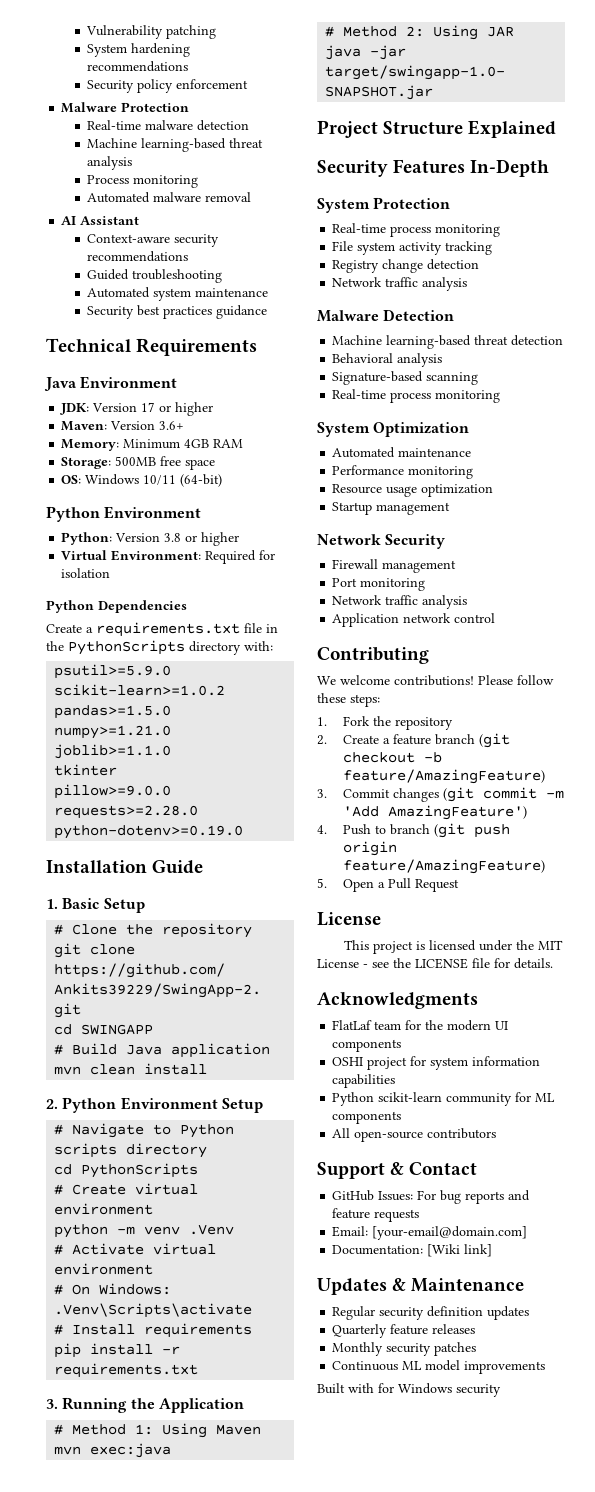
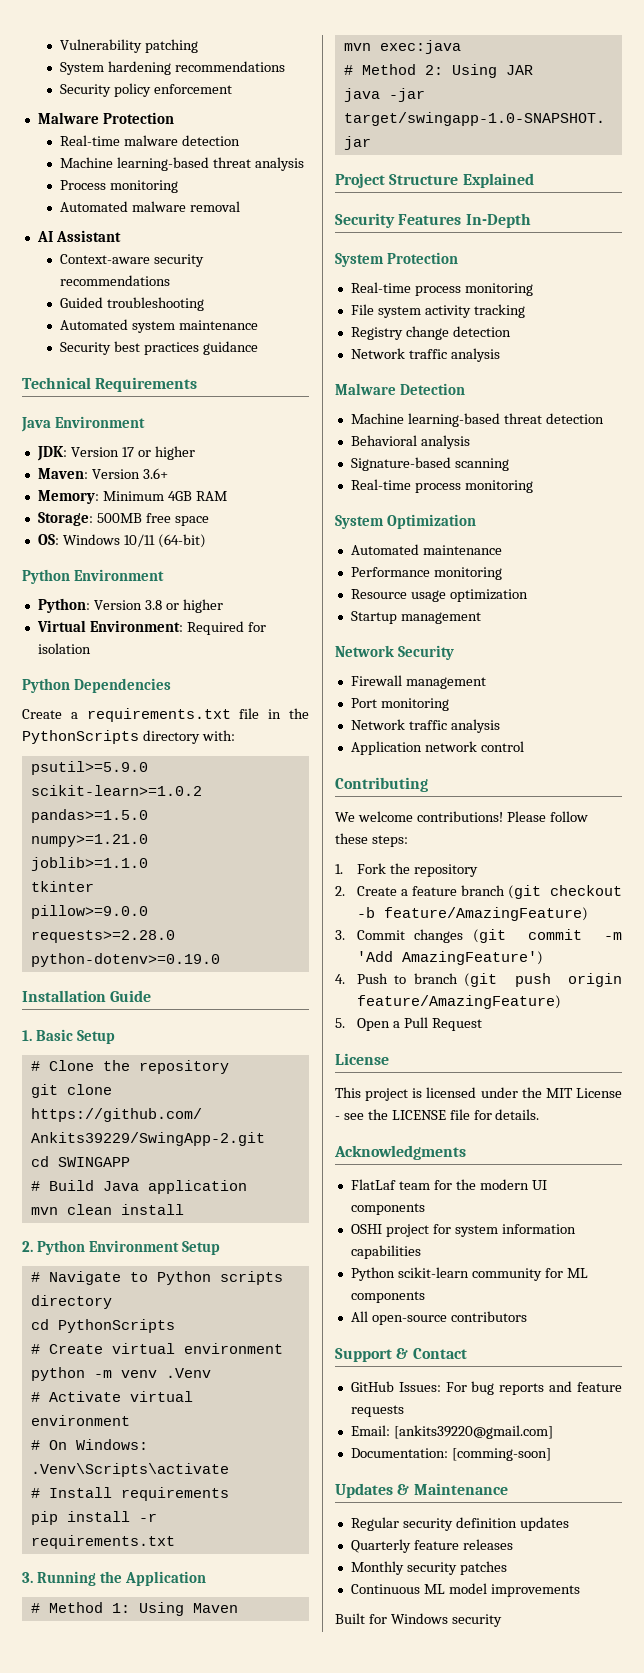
- Email: [your-email@domain.com]
+ Email: [ankits39220@gmail.com]
- Documentation: [Wiki link]
+ Documentation: [comming-soon]
- Built with for Windows security
+ Built for Windows security

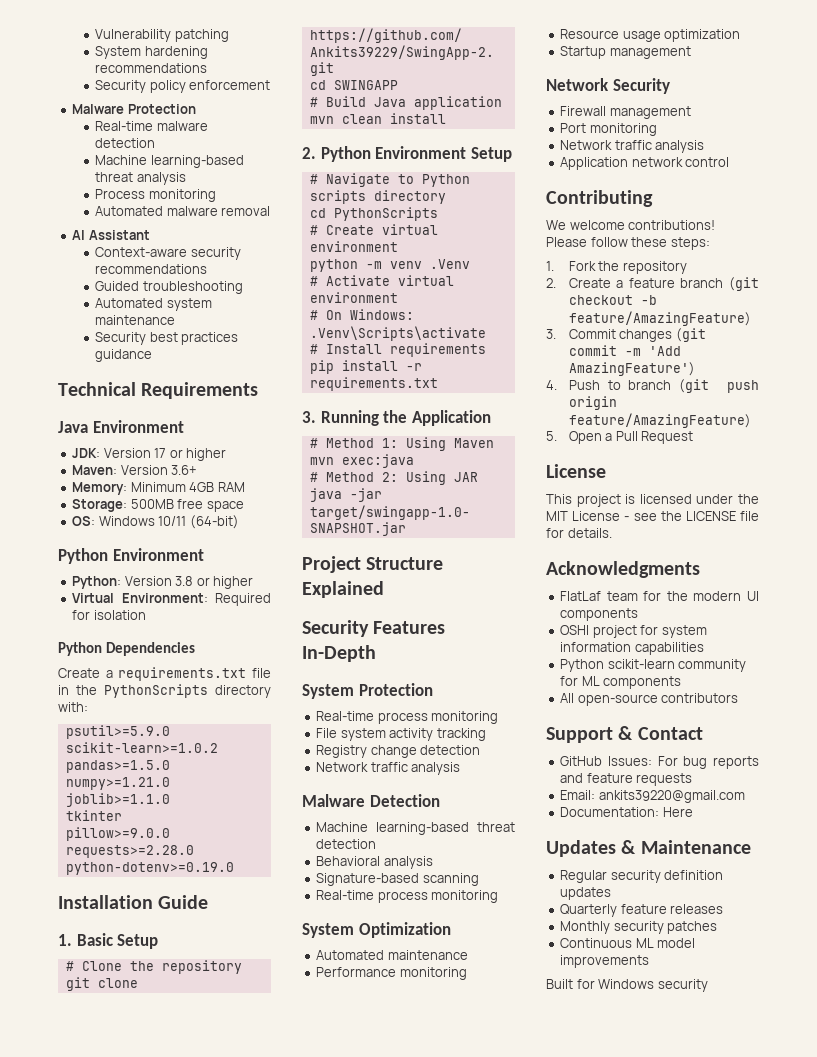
- Email: [ankits39220@gmail.com]
+ Email: ankits39220@gmail.com
- Documentation: [comming-soon]
+ Documentation: Here

